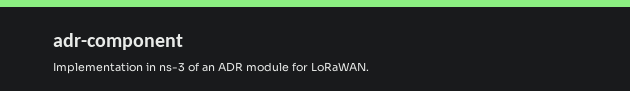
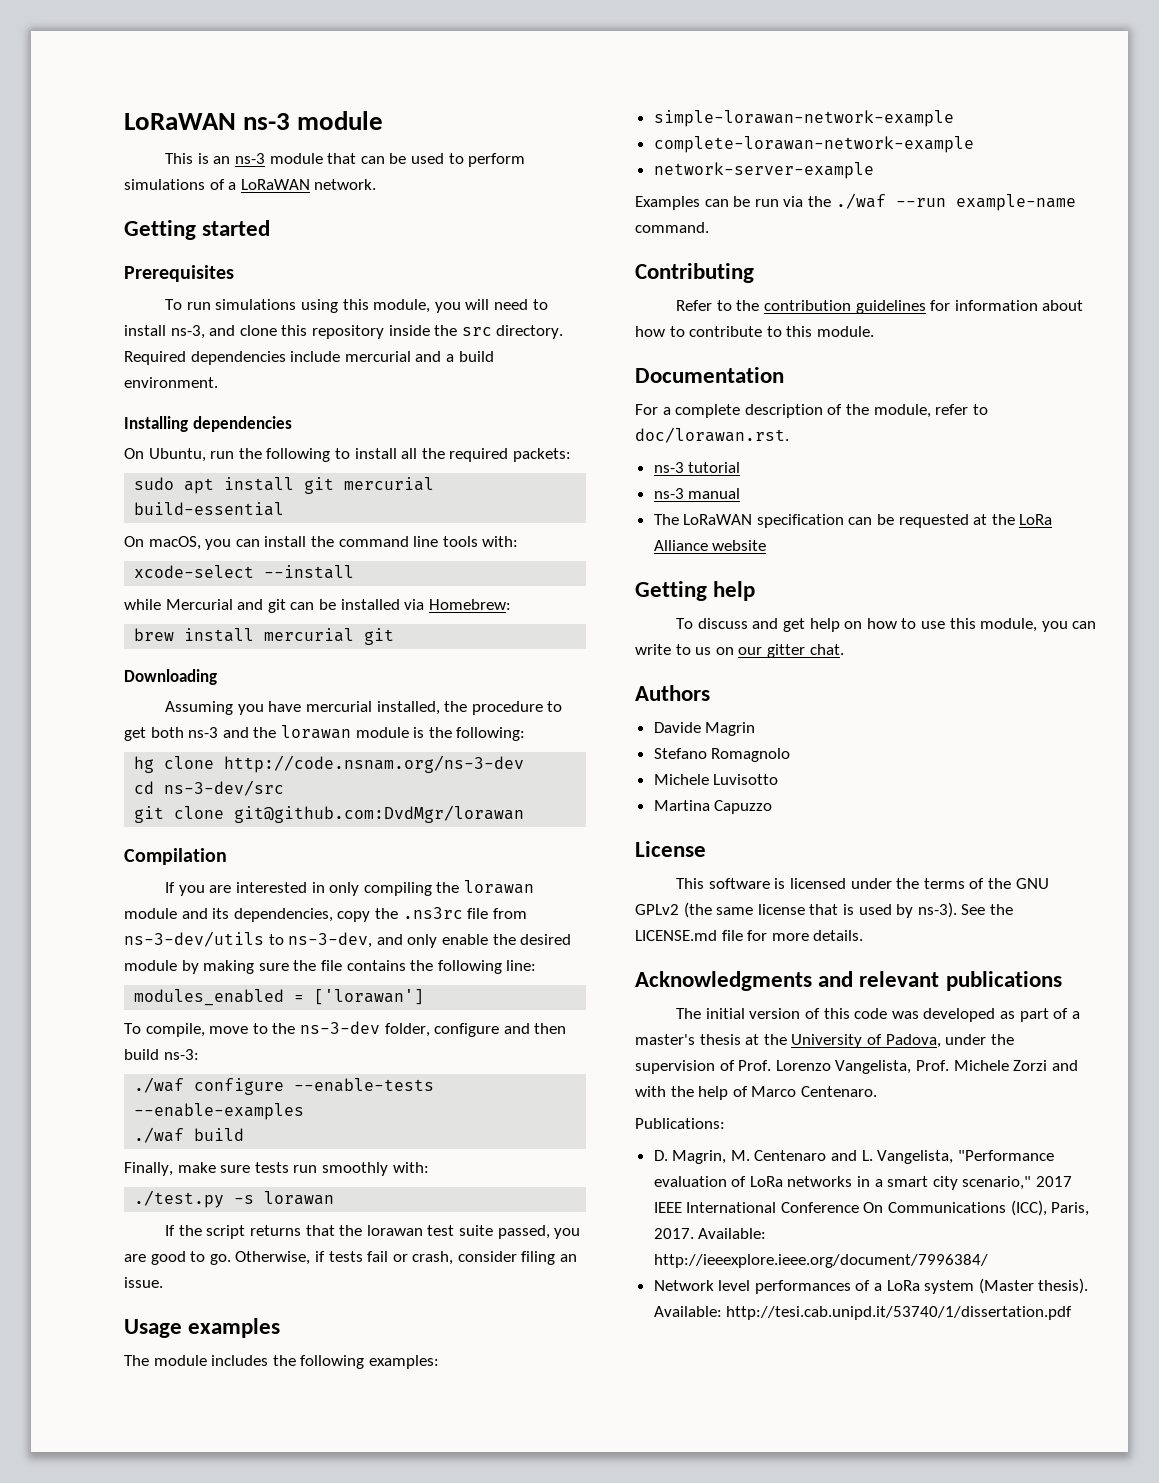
- adr-component
- Implementation in ns-3 of an ADR module for LoRaWAN.
+ LoRaWAN ns-3 module
+ This is an ns-3 module that can be used to perform simulations of a LoRaWAN network.
+ Getting started
+ Prerequisites
+ To run simulations using this module, you will need to install ns-3, and clone this repository inside the src directory. Required dependencies include mercurial and a build environment.
+ Installing dependencies
+ On Ubuntu, run the following to install all the required packets:
+ sudo apt install git mercurial build-essential
+ On macOS, you can install the command line tools with:
+ xcode-select --install
+ while Mercurial and git can be installed via Homebrew:
+ brew install mercurial git
+ Downloading
+ Assuming you have mercurial installed, the procedure to get both ns-3 and the lorawan module is the following:
+ hg clone http://code.nsnam.org/ns-3-dev
+ cd ns-3-dev/src
+ git clone git@github.com:DvdMgr/lorawan
+ Compilation
+ If you are interested in only compiling the lorawan module and its dependencies, copy the .ns3rc file from ns-3-dev/utils to ns-3-dev, and only enable the desired module by making sure the file contains the following line:
+ modules_enabled = ['lorawan']
+ To compile, move to the ns-3-dev folder, configure and then build ns-3:
+ ./waf configure --enable-tests --enable-examples
+ ./waf build
+ Finally, make sure tests run smoothly with:
+ ./test.py -s lorawan
+ If the script returns that the lorawan test suite passed, you are good to go. Otherwise, if tests fail or crash, consider filing an issue.
+ Usage examples
+ The module includes the following examples:
+ simple-lorawan-network-example
+ complete-lorawan-network-example
+ network-server-example
+ Examples can be run via the ./waf --run example-name command.
+ Contributing
+ Refer to the contribution guidelines for information about how to contribute to this module.
+ Documentation
+ For a complete description of the module, refer to doc/lorawan.rst.
+ ns-3 tutorial
+ ns-3 manual
+ The LoRaWAN specification can be requested at the LoRa Alliance website
+ Getting help
+ To discuss and get help on how to use this module, you can write to us on our gitter chat.
+ Authors
+ Davide Magrin
+ Stefano Romagnolo
+ Michele Luvisotto
+ Martina Capuzzo
+ License
+ This software is licensed under the terms of the GNU GPLv2 (the same license that is used by ns-3). See the LICENSE.md file for more details.
+ Acknowledgments and relevant publications
+ The initial version of this code was developed as part of a master's thesis at the University of Padova, under the supervision of Prof. Lorenzo Vangelista, Prof. Michele Zorzi and with the help of Marco Centenaro.
+ Publications:
+ D. Magrin, M. Centenaro and L. Vangelista, "Performance evaluation of LoRa networks in a smart city scenario," 2017 IEEE International Conference On Communications (ICC), Paris, 2017. Available: http://ieeexplore.ieee.org/document/7996384/
+ Network level performances of a LoRa system (Master thesis). Available: http://tesi.cab.unipd.it/53740/1/dissertation.pdf

